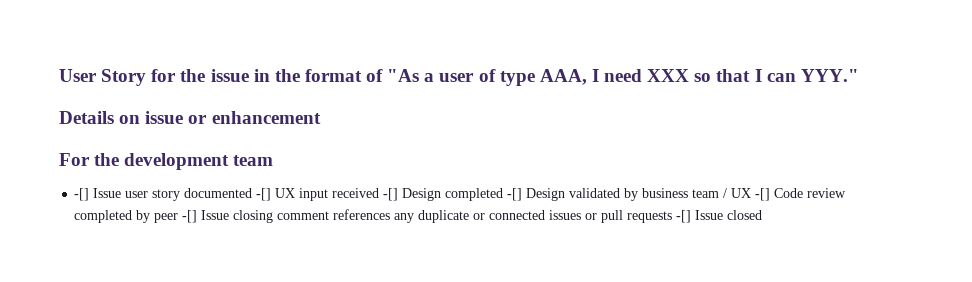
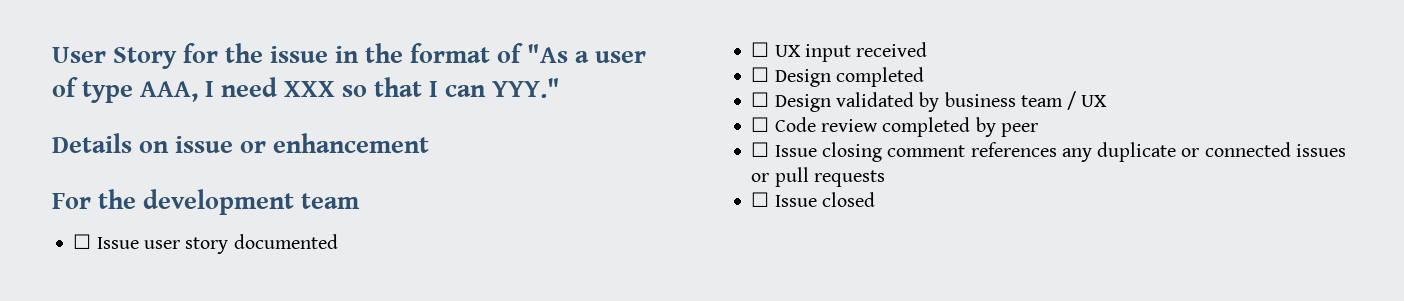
- -[] Issue user story documented -[] UX input received -[] Design completed -[] Design validated by business team / UX -[] Code review completed by peer -[] Issue closing comment references any duplicate or connected issues or pull requests -[] Issue closed
+ ☐ Issue user story documented
+ ☐ UX input received
+ ☐ Design completed
+ ☐ Design validated by business team / UX
+ ☐ Code review completed by peer
+ ☐ Issue closing comment references any duplicate or connected issues or pull requests
+ ☐ Issue closed

